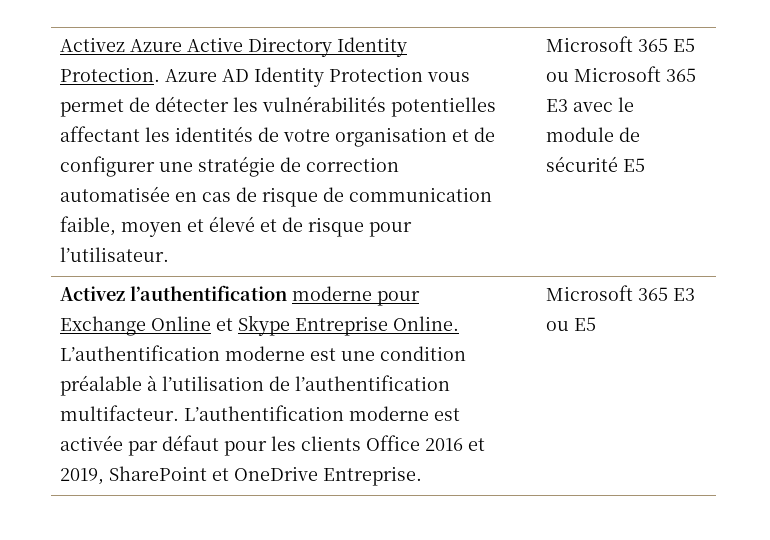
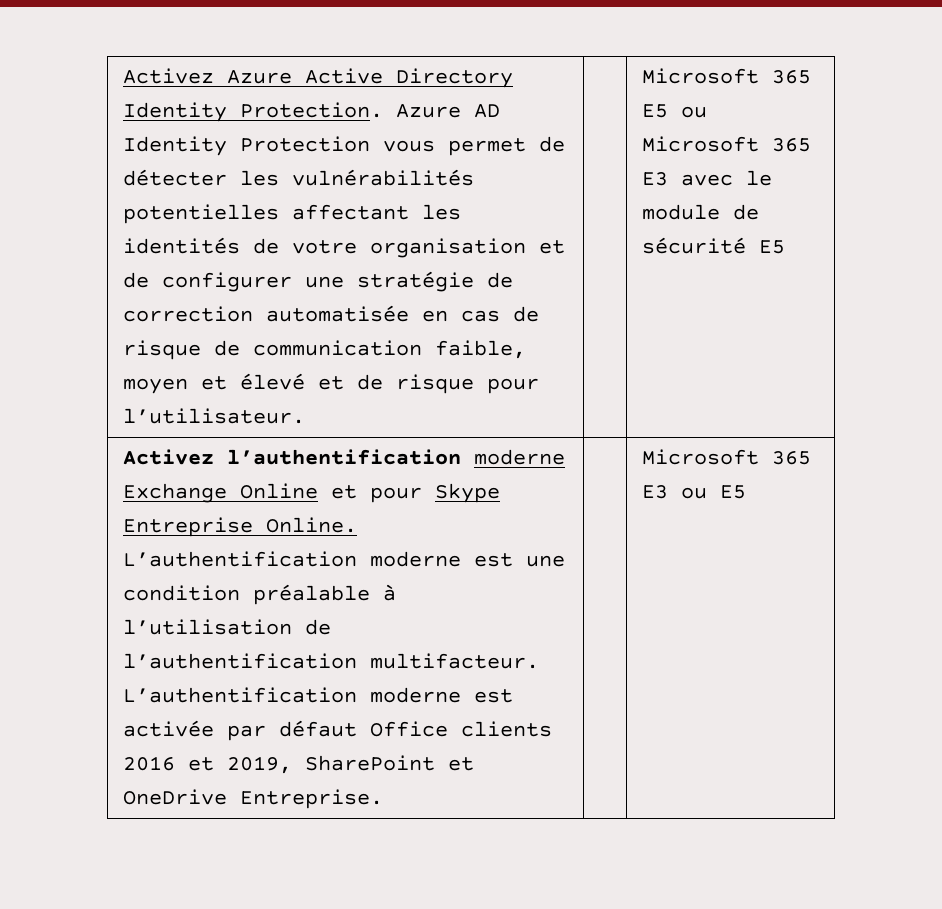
- Activez l’authentification moderne pour Exchange Online et Skype Entreprise Online.
+ Activez l’authentification moderne Exchange Online et pour Skype Entreprise Online.
- L’authentification moderne est activée par défaut pour les clients Office 2016 et 2019, SharePoint et OneDrive Entreprise.
+ L’authentification moderne est activée par défaut Office clients 2016 et 2019, SharePoint et OneDrive Entreprise.

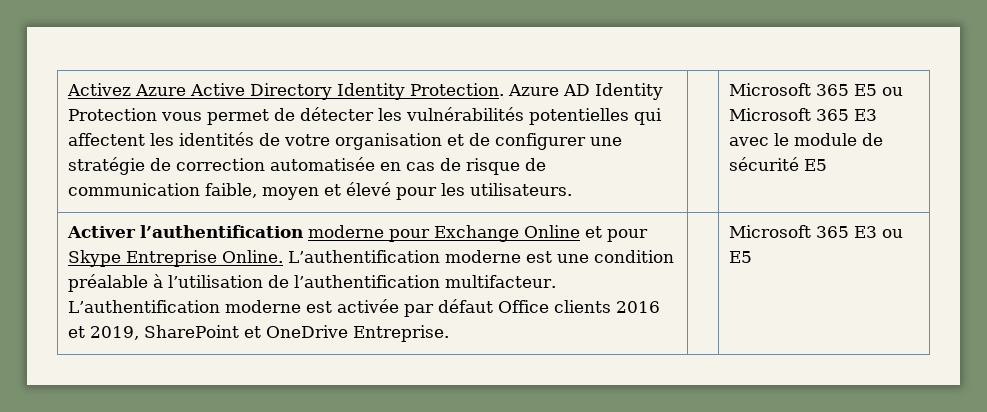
- Azure AD Identity Protection vous permet de détecter les vulnérabilités potentielles affectant les identités de votre organisation et de configurer une stratégie de correction automatisée en cas de risque de communication faible, moyen et élevé et de risque pour l’utilisateur.
+ Azure AD Identity Protection vous permet de détecter les vulnérabilités potentielles qui affectent les identités de votre organisation et de configurer une stratégie de correction automatisée en cas de risque de communication faible, moyen et élevé pour les utilisateurs.
- Activez l’authentification moderne Exchange Online et pour Skype Entreprise Online.
+ Activer l’authentification moderne pour Exchange Online et pour Skype Entreprise Online.

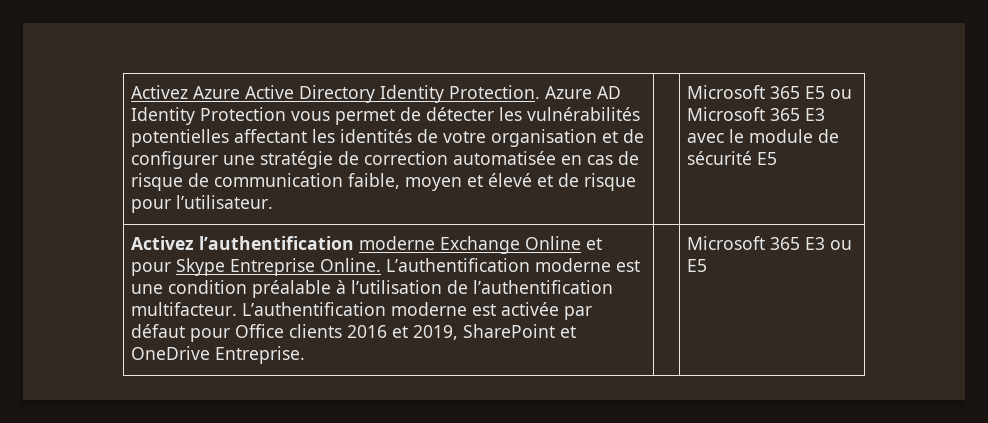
- Azure AD Identity Protection vous permet de détecter les vulnérabilités potentielles qui affectent les identités de votre organisation et de configurer une stratégie de correction automatisée en cas de risque de communication faible, moyen et élevé pour les utilisateurs.
+ Azure AD Identity Protection vous permet de détecter les vulnérabilités potentielles affectant les identités de votre organisation et de configurer une stratégie de correction automatisée en cas de risque de communication faible, moyen et élevé et de risque pour l’utilisateur.
- Activer l’authentification moderne pour Exchange Online et pour Skype Entreprise Online.
+ Activez l’authentification moderne Exchange Online et pour Skype Entreprise Online.
- L’authentification moderne est activée par défaut Office clients 2016 et 2019, SharePoint et OneDrive Entreprise.
+ L’authentification moderne est activée par défaut pour Office clients 2016 et 2019, SharePoint et OneDrive Entreprise.

